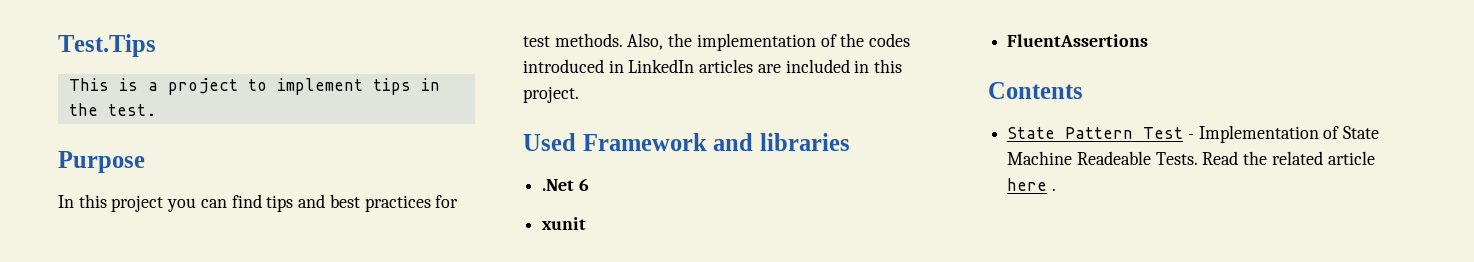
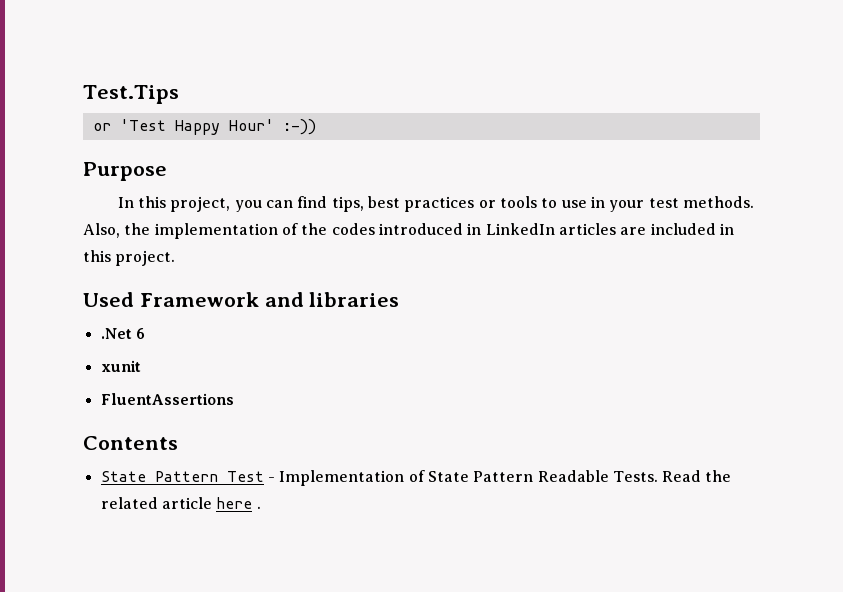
- This is a project to implement tips in the test.
+ or 'Test Happy Hour' :-))
- In this project you can find tips and best practices for test methods.
+ In this project, you can find tips, best practices or tools to use in your test methods.
- State Pattern Test - Implementation of State Machine Readeable Tests.
+ State Pattern Test - Implementation of State Pattern Readable Tests.

